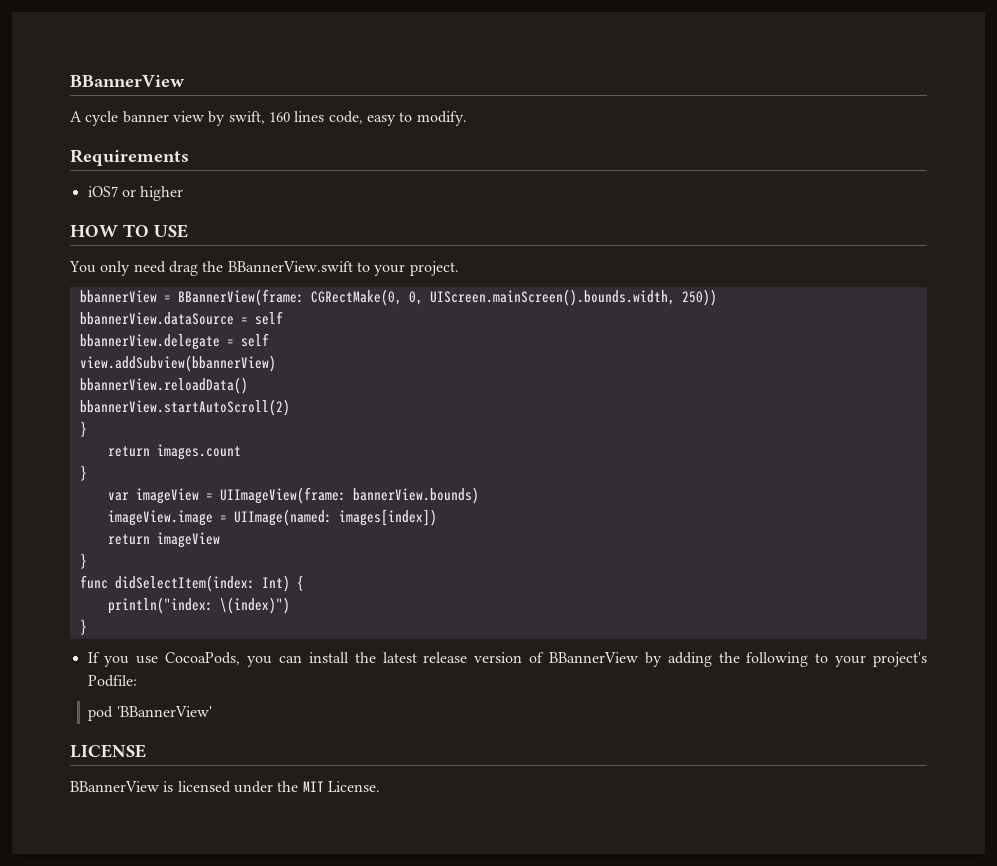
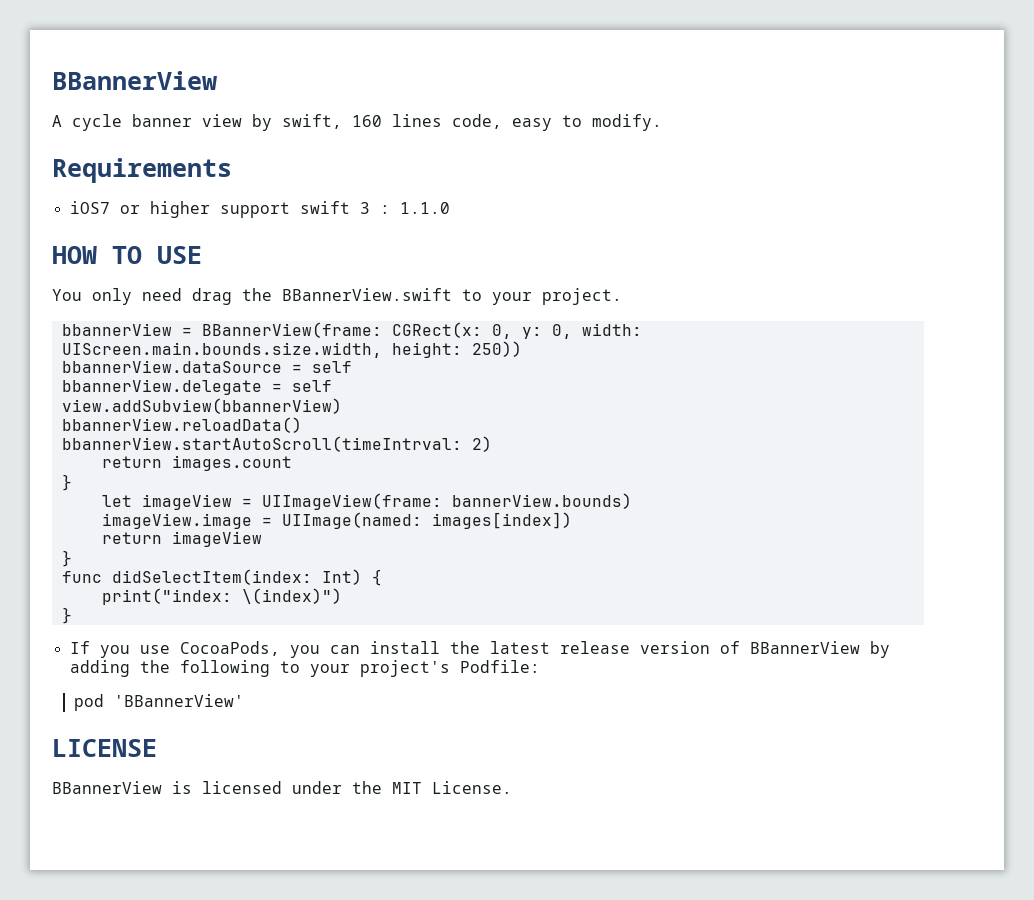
- iOS7 or higher
+ iOS7 or higher support swift 3 : 1.1.0
- bbannerView = BBannerView(frame: CGRectMake(0, 0, UIScreen.mainScreen().bounds.width, 250))
+ bbannerView = BBannerView(frame: CGRect(x: 0, y: 0, width: UIScreen.main.bounds.size.width, height: 250))
- bbannerView.startAutoScroll(2)
- }
+ bbannerView.startAutoScroll(timeIntrval: 2)
- var imageView = UIImageView(frame: bannerView.bounds)
+ let imageView = UIImageView(frame: bannerView.bounds)
- println("index: \(index)")
+ print("index: \(index)")

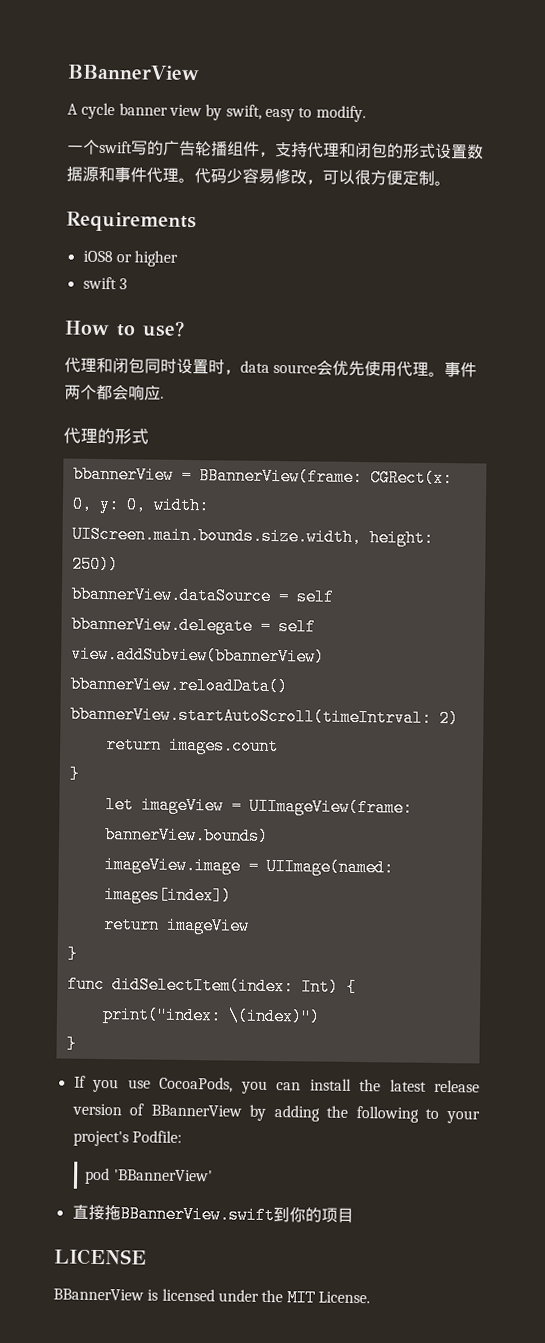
- A cycle banner view by swift, 160 lines code, easy to modify.
+ A cycle banner view by swift, easy to modify.
+ 一个swift写的广告轮播组件，支持代理和闭包的形式设置数据源和事件代理。代码少容易修改，可以很方便定制。
- iOS7 or higher support swift 3 : 1.1.0
- HOW TO USE
- You only need drag the BBannerView.swift to your project.
+ iOS8 or higher
+ swift 3
+ How to use?
+ 代理和闭包同时设置时，data source会优先使用代理。事件两个都会响应.
+ 代理的形式
+ 直接拖BBannerView.swift到你的项目

